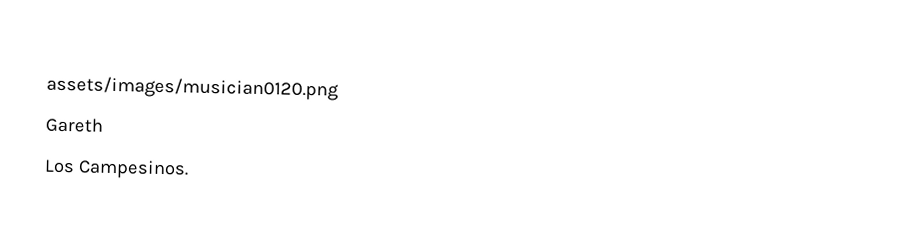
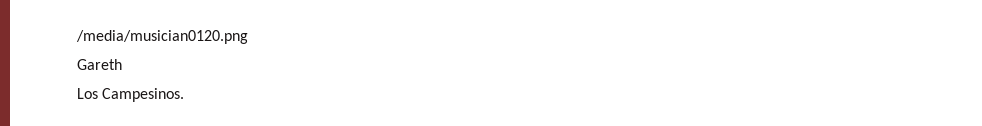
- assets/images/musician0120.png
+ /media/musician0120.png

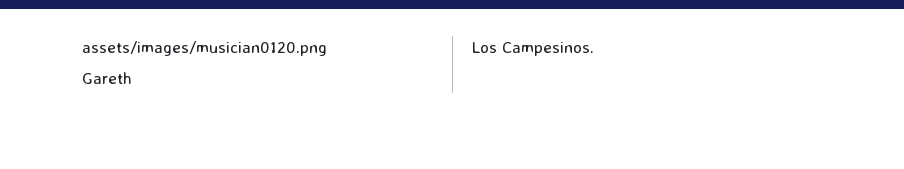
- /media/musician0120.png
+ assets/images/musician0120.png

